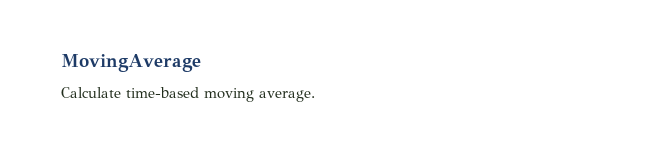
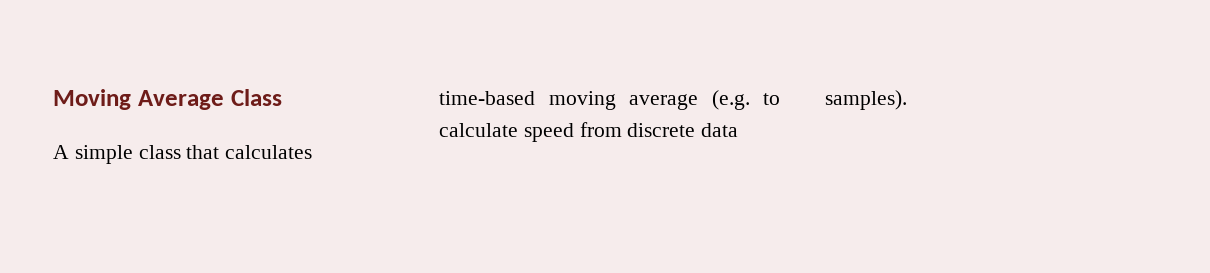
- MovingAverage
- Calculate time-based moving average.
+ Moving Average Class
+ A simple class that calculates time-based moving average (e.g. to calculate speed from discrete data samples).

